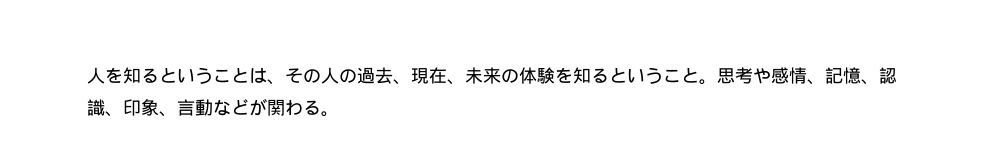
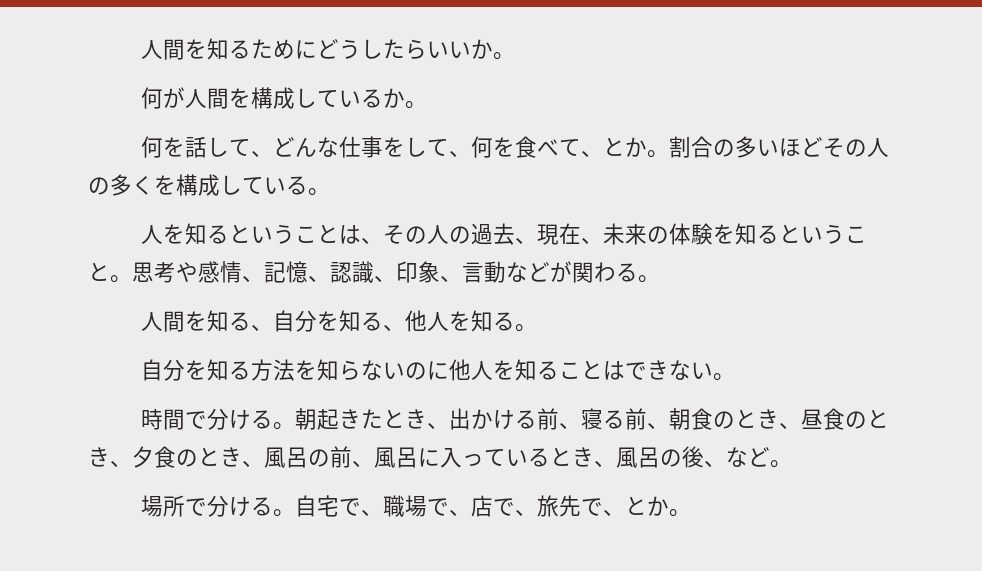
+ 人間を知るためにどうしたらいいか。
+ 何が人間を構成しているか。
+ 何を話して、どんな仕事をして、何を食べて、とか。割合の多いほどその人の多くを構成している。
+ 人間を知る、自分を知る、他人を知る。
+ 自分を知る方法を知らないのに他人を知ることはできない。
+ 時間で分ける。朝起きたとき、出かける前、寝る前、朝食のとき、昼食のとき、夕食のとき、風呂の前、風呂に入っているとき、風呂の後、など。
+ 場所で分ける。自宅で、職場で、店で、旅先で、とか。

